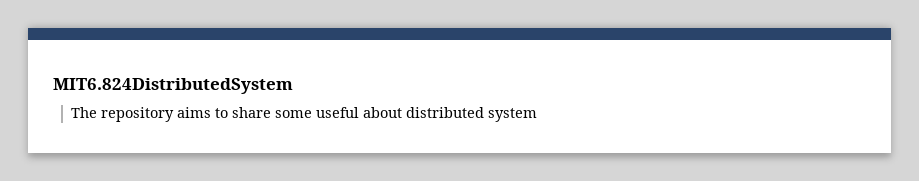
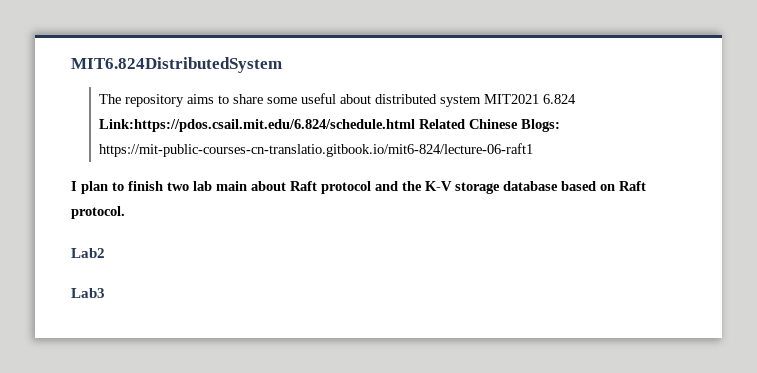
- The repository aims to share some useful about distributed system
+ The repository aims to share some useful about distributed system MIT2021 6.824 Link:https://pdos.csail.mit.edu/6.824/schedule.html Related Chinese Blogs: https://mit-public-courses-cn-translatio.gitbook.io/mit6-824/lecture-06-raft1
+ I plan to finish two lab main about Raft protocol and the K-V storage database based on Raft protocol.
+ Lab2
+ Lab3

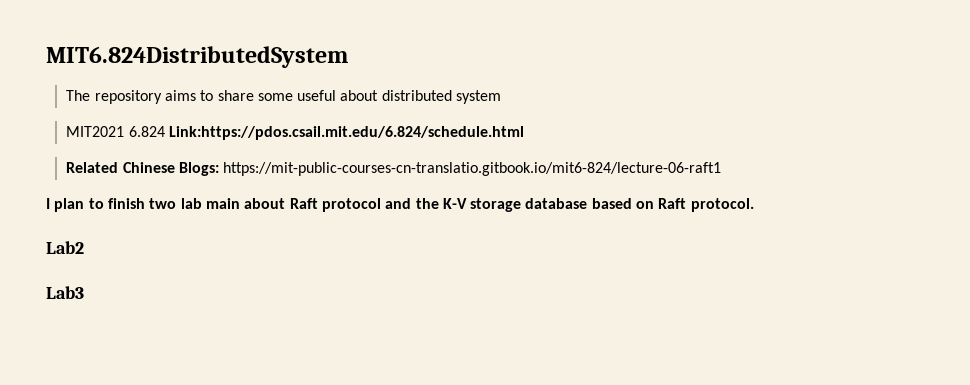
- The repository aims to share some useful about distributed system MIT2021 6.824 Link:https://pdos.csail.mit.edu/6.824/schedule.html Related Chinese Blogs: https://mit-public-courses-cn-translatio.gitbook.io/mit6-824/lecture-06-raft1
+ The repository aims to share some useful about distributed system
+ MIT2021 6.824 Link:https://pdos.csail.mit.edu/6.824/schedule.html
+ Related Chinese Blogs: https://mit-public-courses-cn-translatio.gitbook.io/mit6-824/lecture-06-raft1

